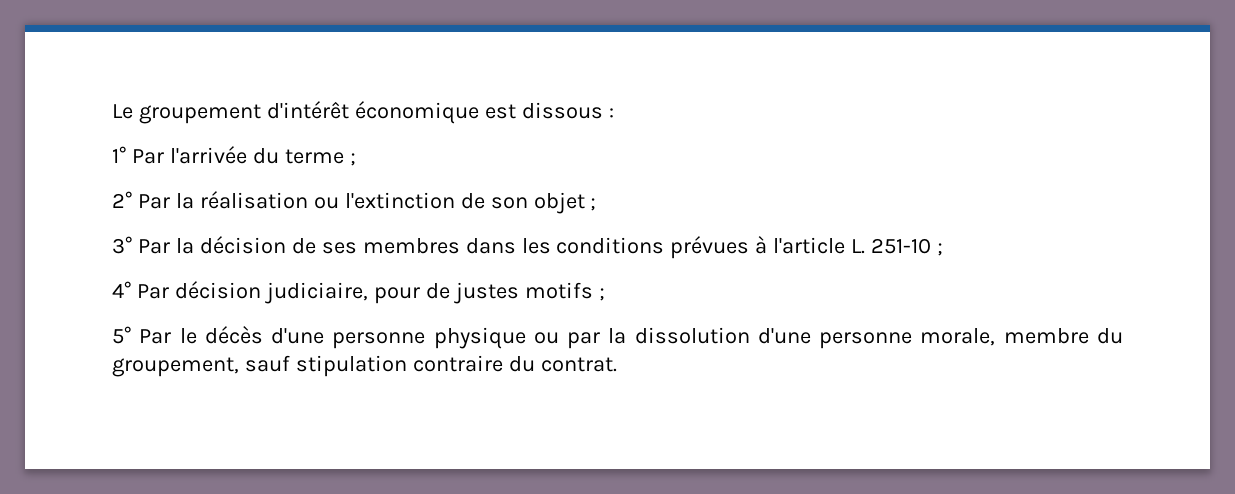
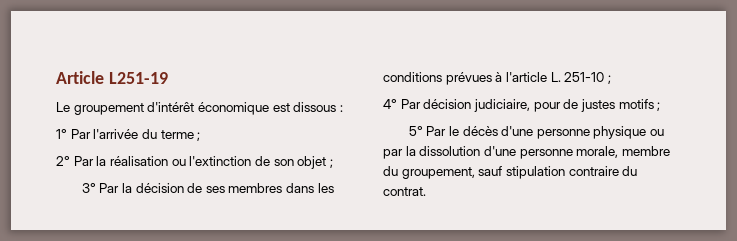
+ Article L251-19

